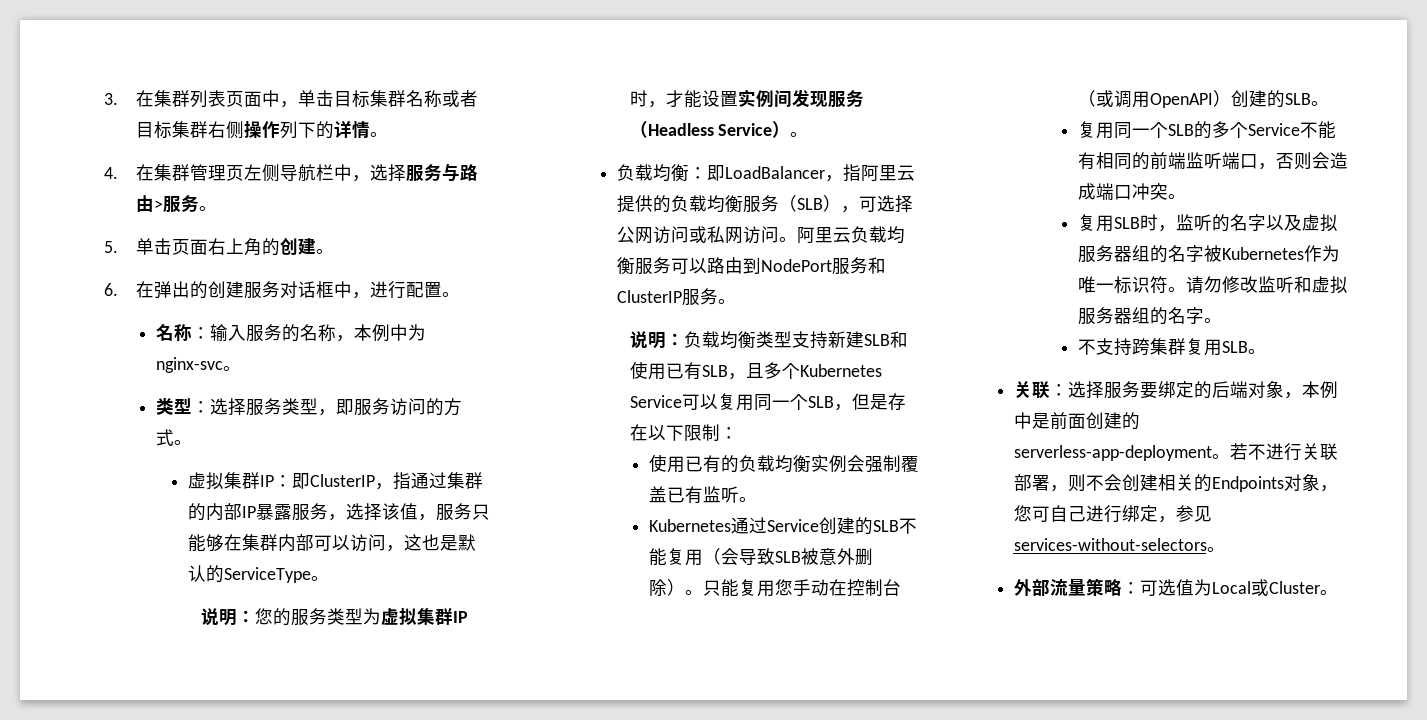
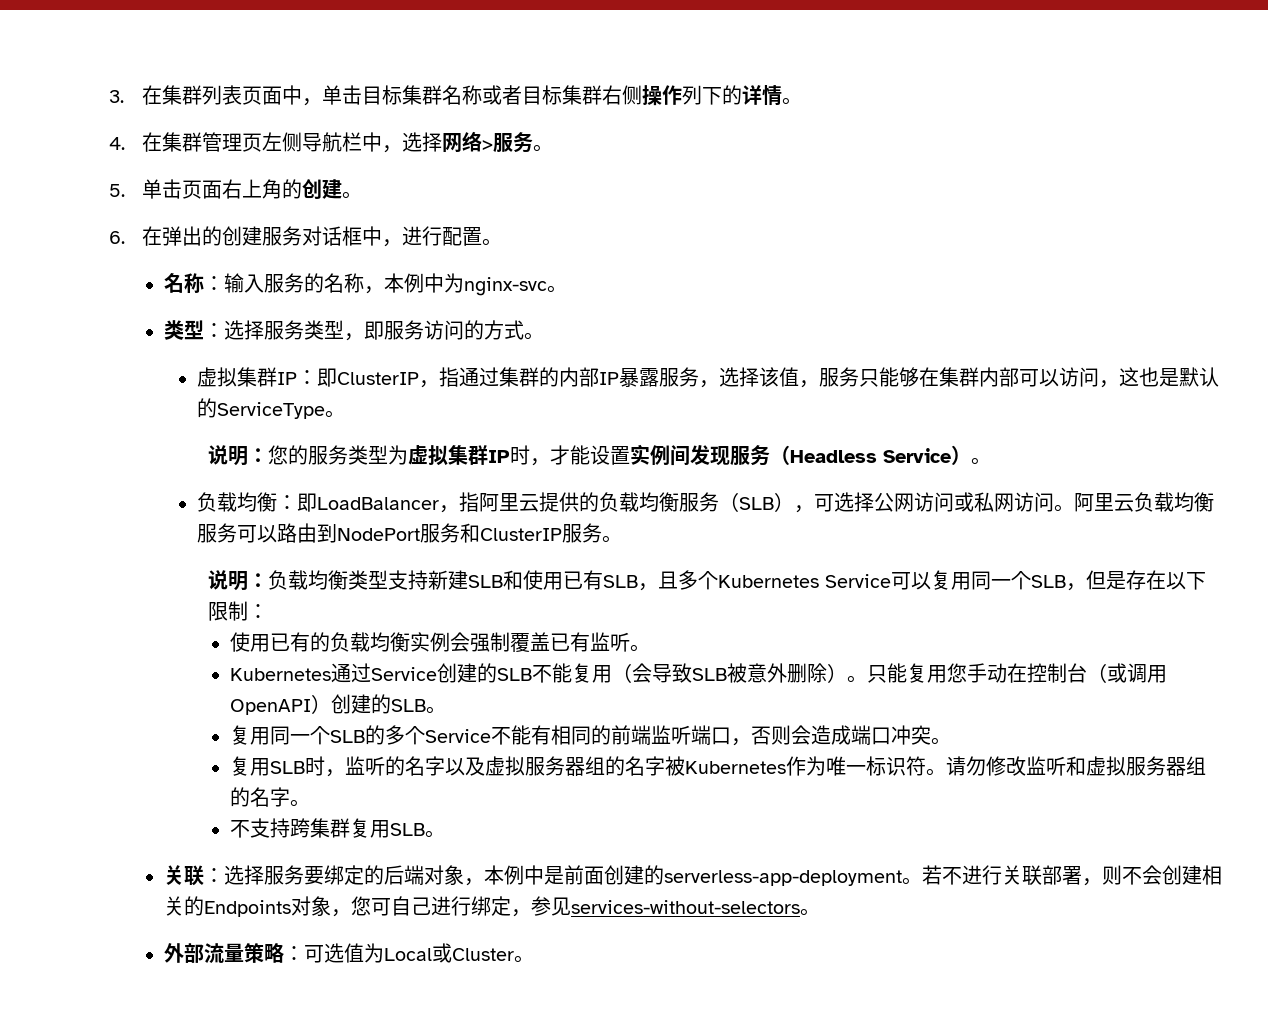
- 4.在集群管理页左侧导航栏中，选择服务与路由>服务。
+ 4.在集群管理页左侧导航栏中，选择网络>服务。

